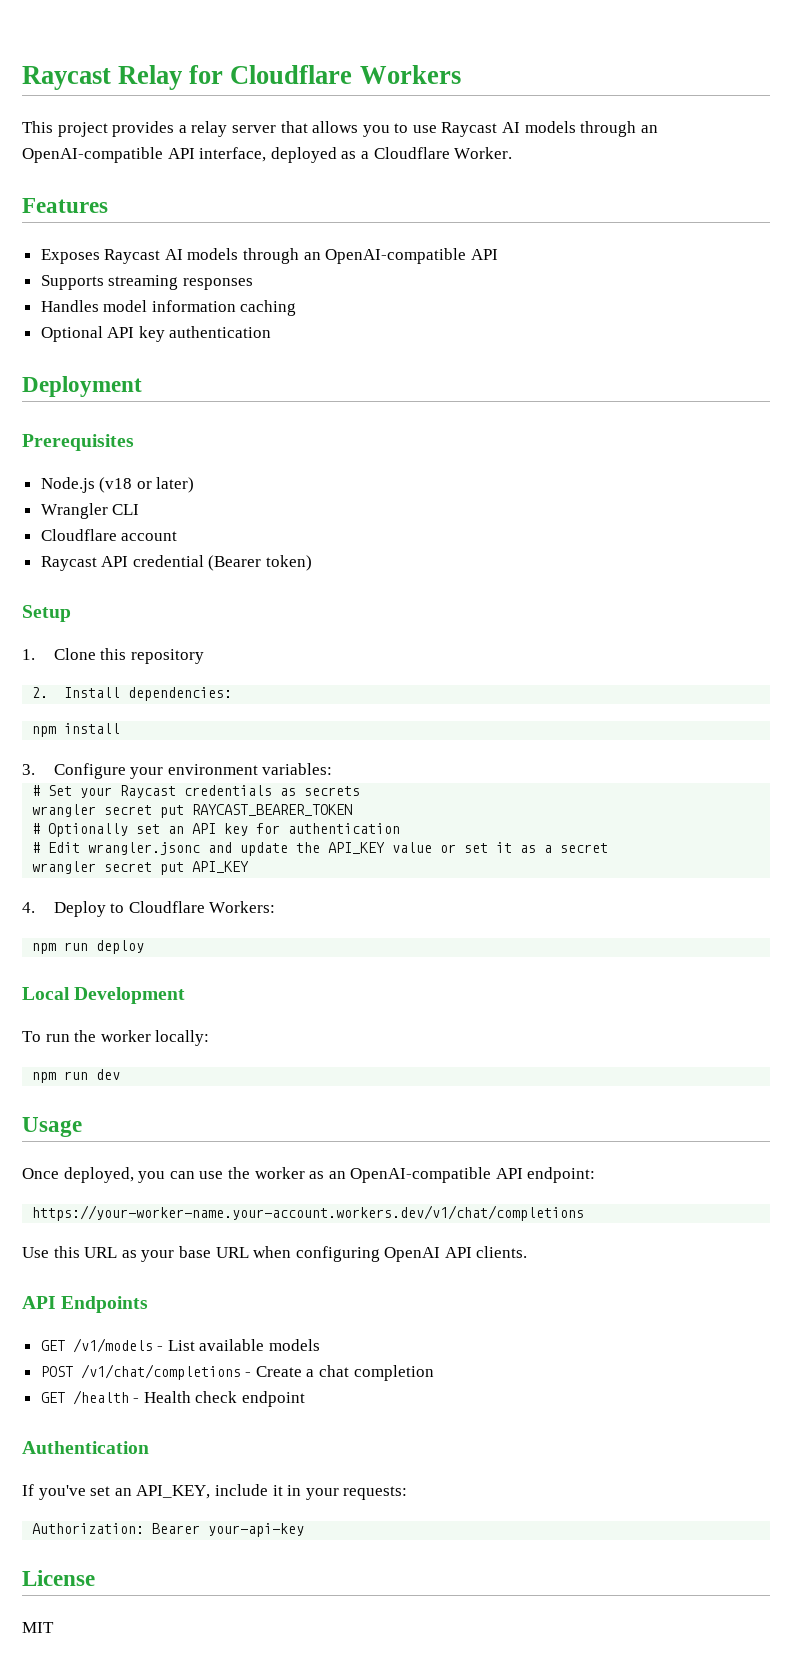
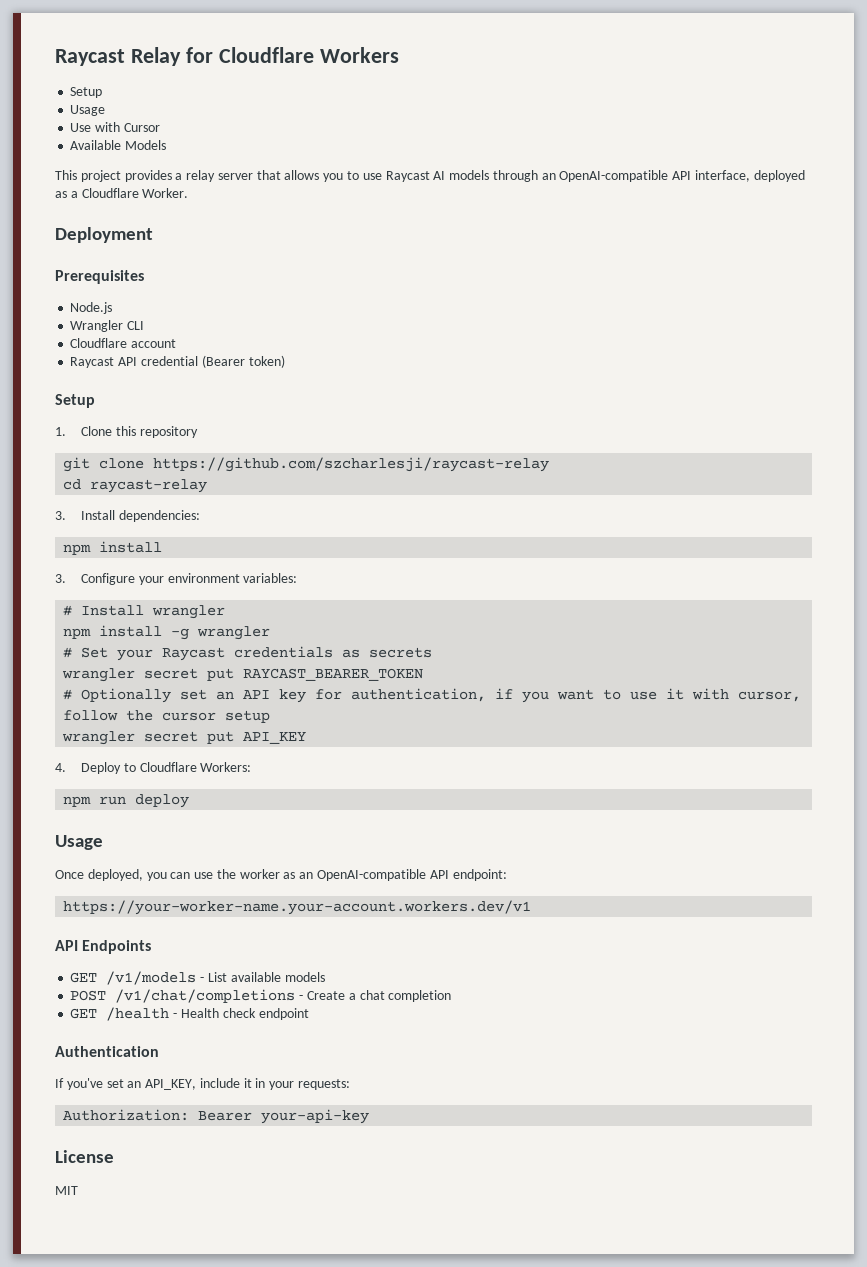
  Raycast Relay for Cloudflare Workers
+ Setup
+ Usage
+ Use with Cursor
+ Available Models
- Features
- Exposes Raycast AI models through an OpenAI-compatible API
- Supports streaming responses
- Handles model information caching
- Optional API key authentication
- Node.js (v18 or later)
+ Node.js
- 2. Install dependencies:
+ git clone https://github.com/szcharlesji/raycast-relay
+ cd raycast-relay
+ 3. Install dependencies:
+ # Install wrangler
+ npm install -g wrangler
- # Optionally set an API key for authentication
- # Edit wrangler.jsonc and update the API_KEY value or set it as a secret
+ # Optionally set an API key for authentication, if you want to use it with cursor, follow the cursor setup
- Local Development
- To run the worker locally:
- npm run dev
- https://your-worker-name.your-account.workers.dev/v1/chat/completions
- Use this URL as your base URL when configuring OpenAI API clients.
+ https://your-worker-name.your-account.workers.dev/v1

